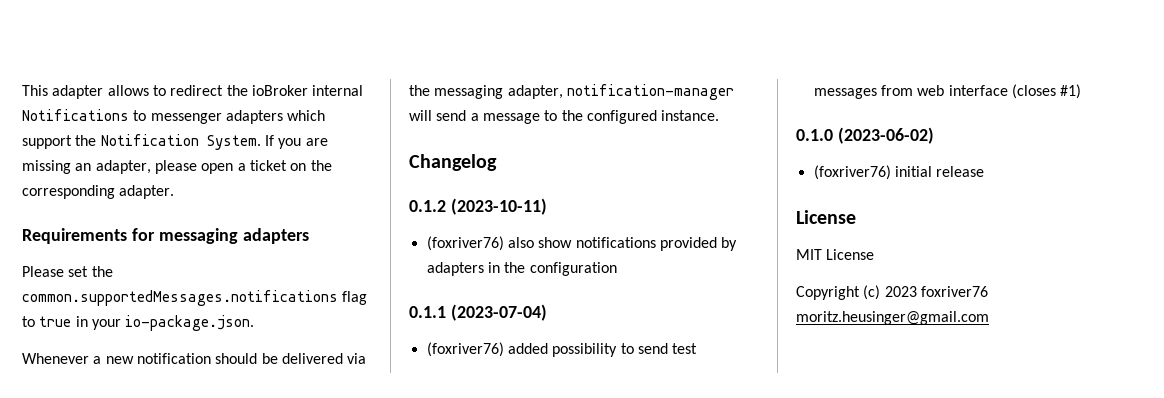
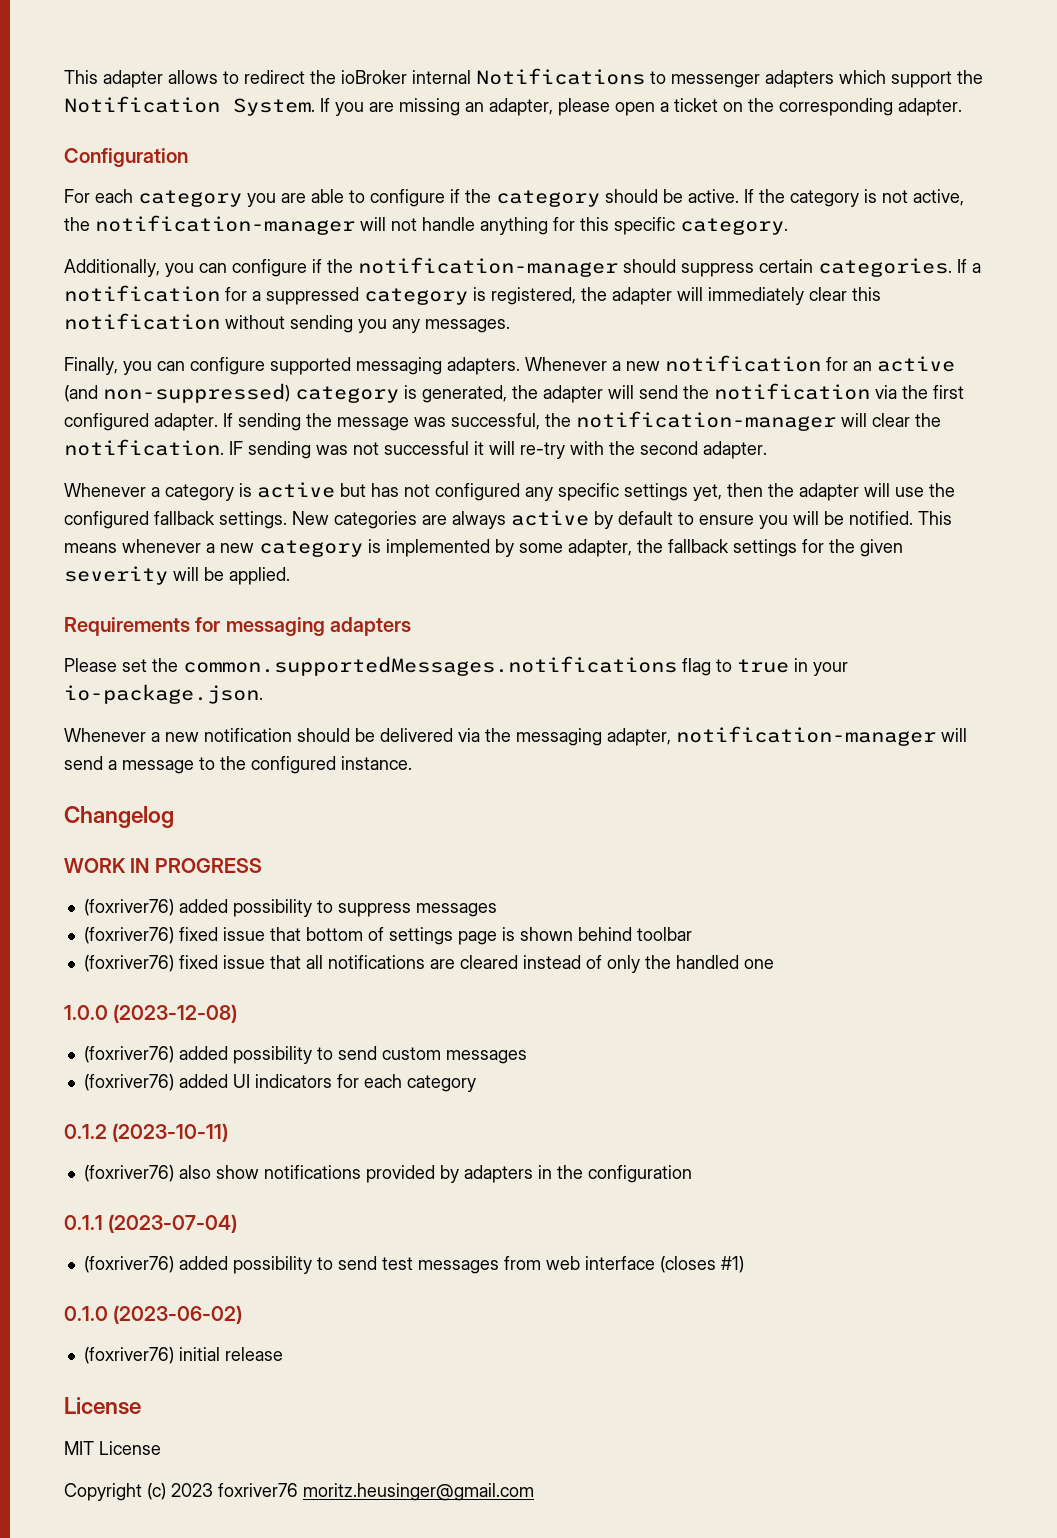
+ Configuration
+ For each category you are able to configure if the category should be active. If the category is not active, the notification-manager will not handle anything for this specific category.
+ Additionally, you can configure if the notification-manager should suppress certain categories. If a notification for a suppressed category is registered, the adapter will immediately clear this notification without sending you any messages.
+ Finally, you can configure supported messaging adapters. Whenever a new notification for an active (and non-suppressed) category is generated, the adapter will send the notification via the first configured adapter. If sending the message was successful, the notification-manager will clear the notification. IF sending was not successful it will re-try with the second adapter.
+ Whenever a category is active but has not configured any specific settings yet, then the adapter will use the configured fallback settings. New categories are always active by default to ensure you will be notified. This means whenever a new category is implemented by some adapter, the fallback settings for the given severity will be applied.
+ WORK IN PROGRESS
+ (foxriver76) added possibility to suppress messages
+ (foxriver76) fixed issue that bottom of settings page is shown behind toolbar
+ (foxriver76) fixed issue that all notifications are cleared instead of only the handled one
+ 1.0.0 (2023-12-08)
+ (foxriver76) added possibility to send custom messages
+ (foxriver76) added UI indicators for each category

